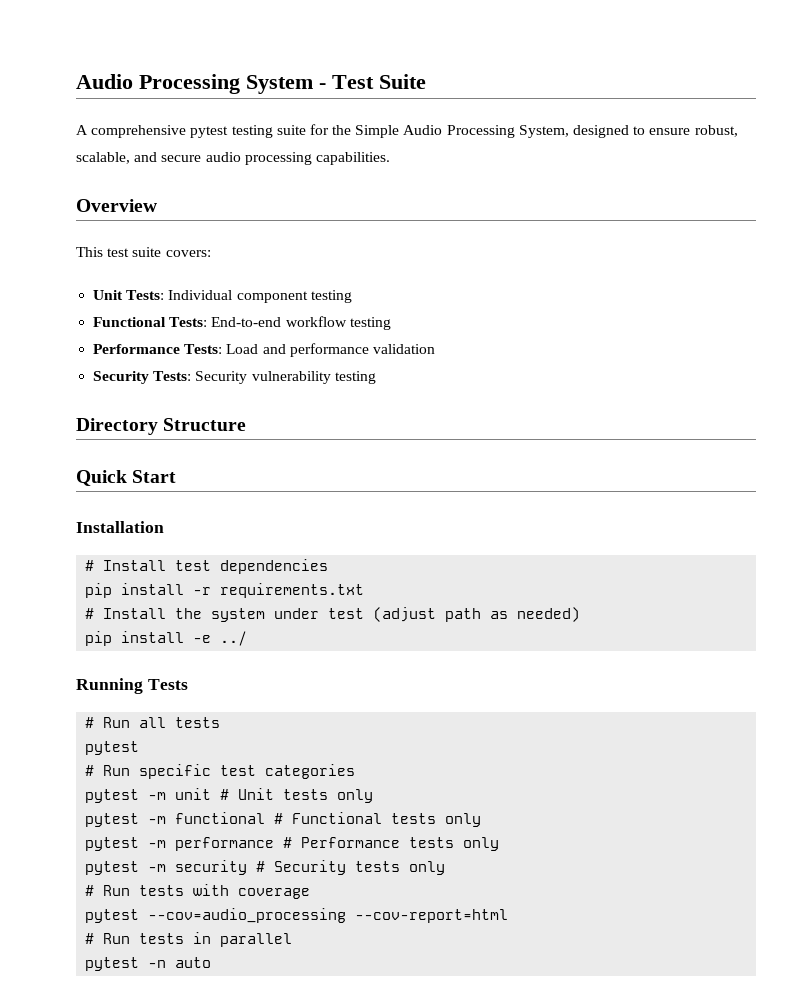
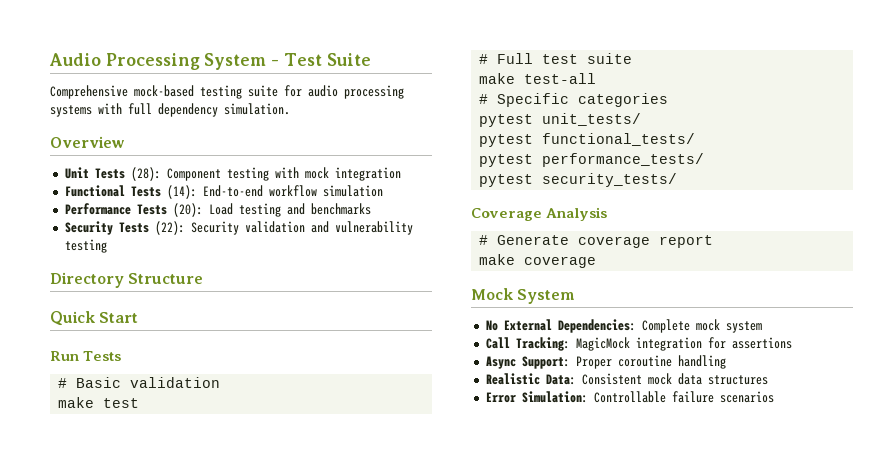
- A comprehensive pytest testing suite for the Simple Audio Processing System, designed to ensure robust, scalable, and secure audio processing capabilities.
+ Comprehensive mock-based testing suite for audio processing systems with full dependency simulation.
  Overview
- This test suite covers:
- Unit Tests: Individual component testing
- Functional Tests: End-to-end workflow testing
- Performance Tests: Load and performance validation
- Security Tests: Security vulnerability testing
+ Unit Tests (28): Component testing with mock integration
+ Functional Tests (14): End-to-end workflow simulation
+ Performance Tests (20): Load testing and benchmarks
+ Security Tests (22): Security validation and vulnerability testing
- Installation
- # Install test dependencies
- pip install -r requirements.txt
- # Install the system under test (adjust path as needed)
- pip install -e ../
- Running Tests
- # Run all tests
- pytest
- # Run specific test categories
- pytest -m unit # Unit tests only
- pytest -m functional # Functional tests only
- pytest -m performance # Performance tests only
- pytest -m security # Security tests only
- # Run tests with coverage
- pytest --cov=audio_processing --cov-report=html
- # Run tests in parallel
- pytest -n auto
+ Run Tests
+ # Basic validation
+ make test
+ # Full test suite
+ make test-all
+ # Specific categories
+ pytest unit_tests/
+ pytest functional_tests/
+ pytest performance_tests/
+ pytest security_tests/
+ Coverage Analysis
+ # Generate coverage report
+ make coverage
+ Mock System
+ No External Dependencies: Complete mock system
+ Call Tracking: MagicMock integration for assertions
+ Async Support: Proper coroutine handling
+ Realistic Data: Consistent mock data structures
+ Error Simulation: Controllable failure scenarios

